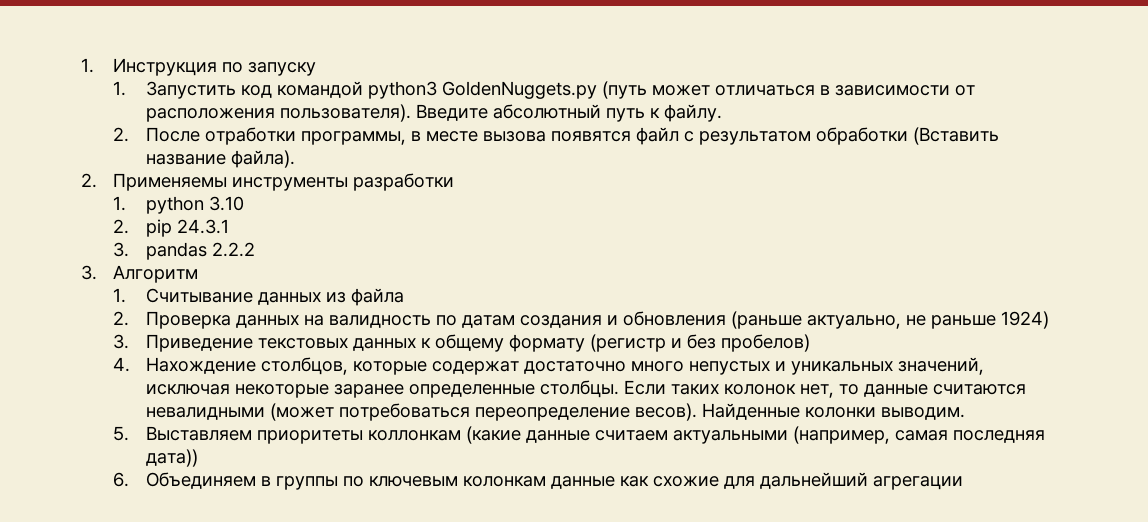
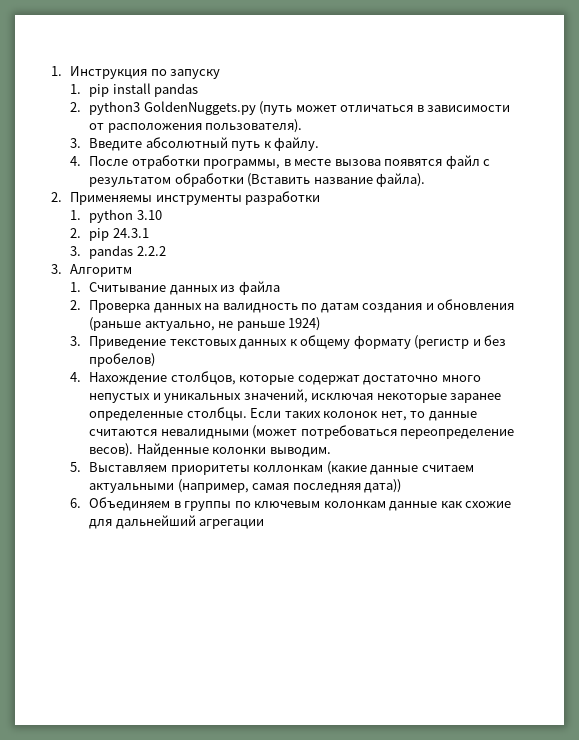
- 1. Запустить код командой python3 GoldenNuggets.py (путь может отличаться в зависимости от расположения пользователя). Введите абсолютный путь к файлу.
+ 1. pip install pandas
+ 2. python3 GoldenNuggets.py (путь может отличаться в зависимости от расположения пользователя).
+ 3. Введите абсолютный путь к файлу.
- 2. После отработки программы, в месте вызова появятся файл с результатом обработки (Вставить название файла).
+ 4. После отработки программы, в месте вызова появятся файл с результатом обработки (Вставить название файла).

